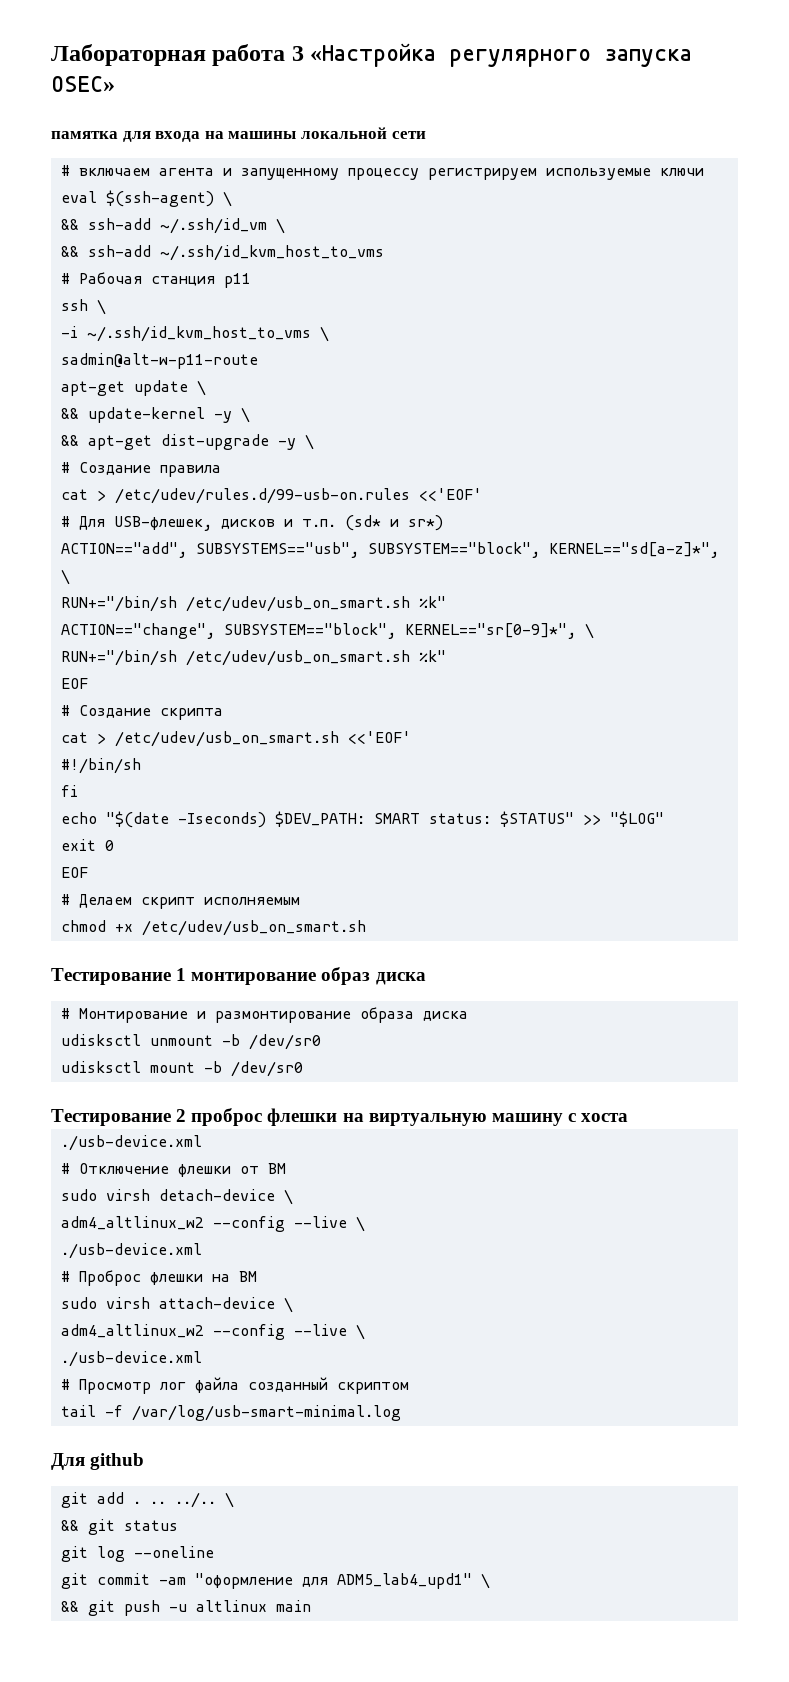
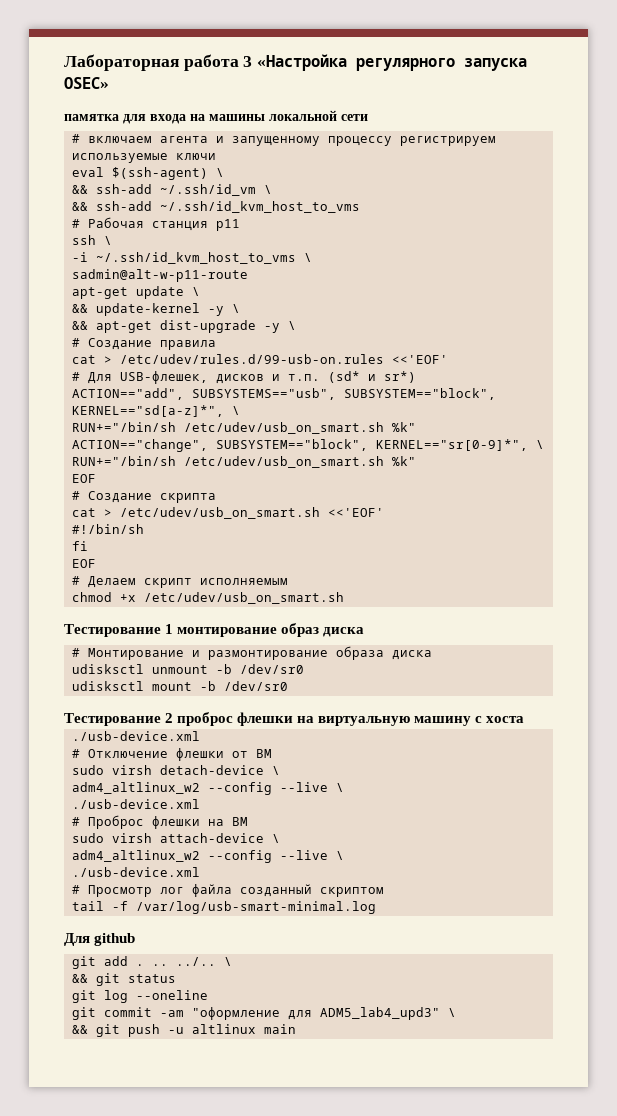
- echo "$(date -Iseconds) $DEV_PATH: SMART status: $STATUS" >> "$LOG"
- exit 0
- git commit -am "оформление для ADM5_lab4_upd1" \
+ git commit -am "оформление для ADM5_lab4_upd3" \

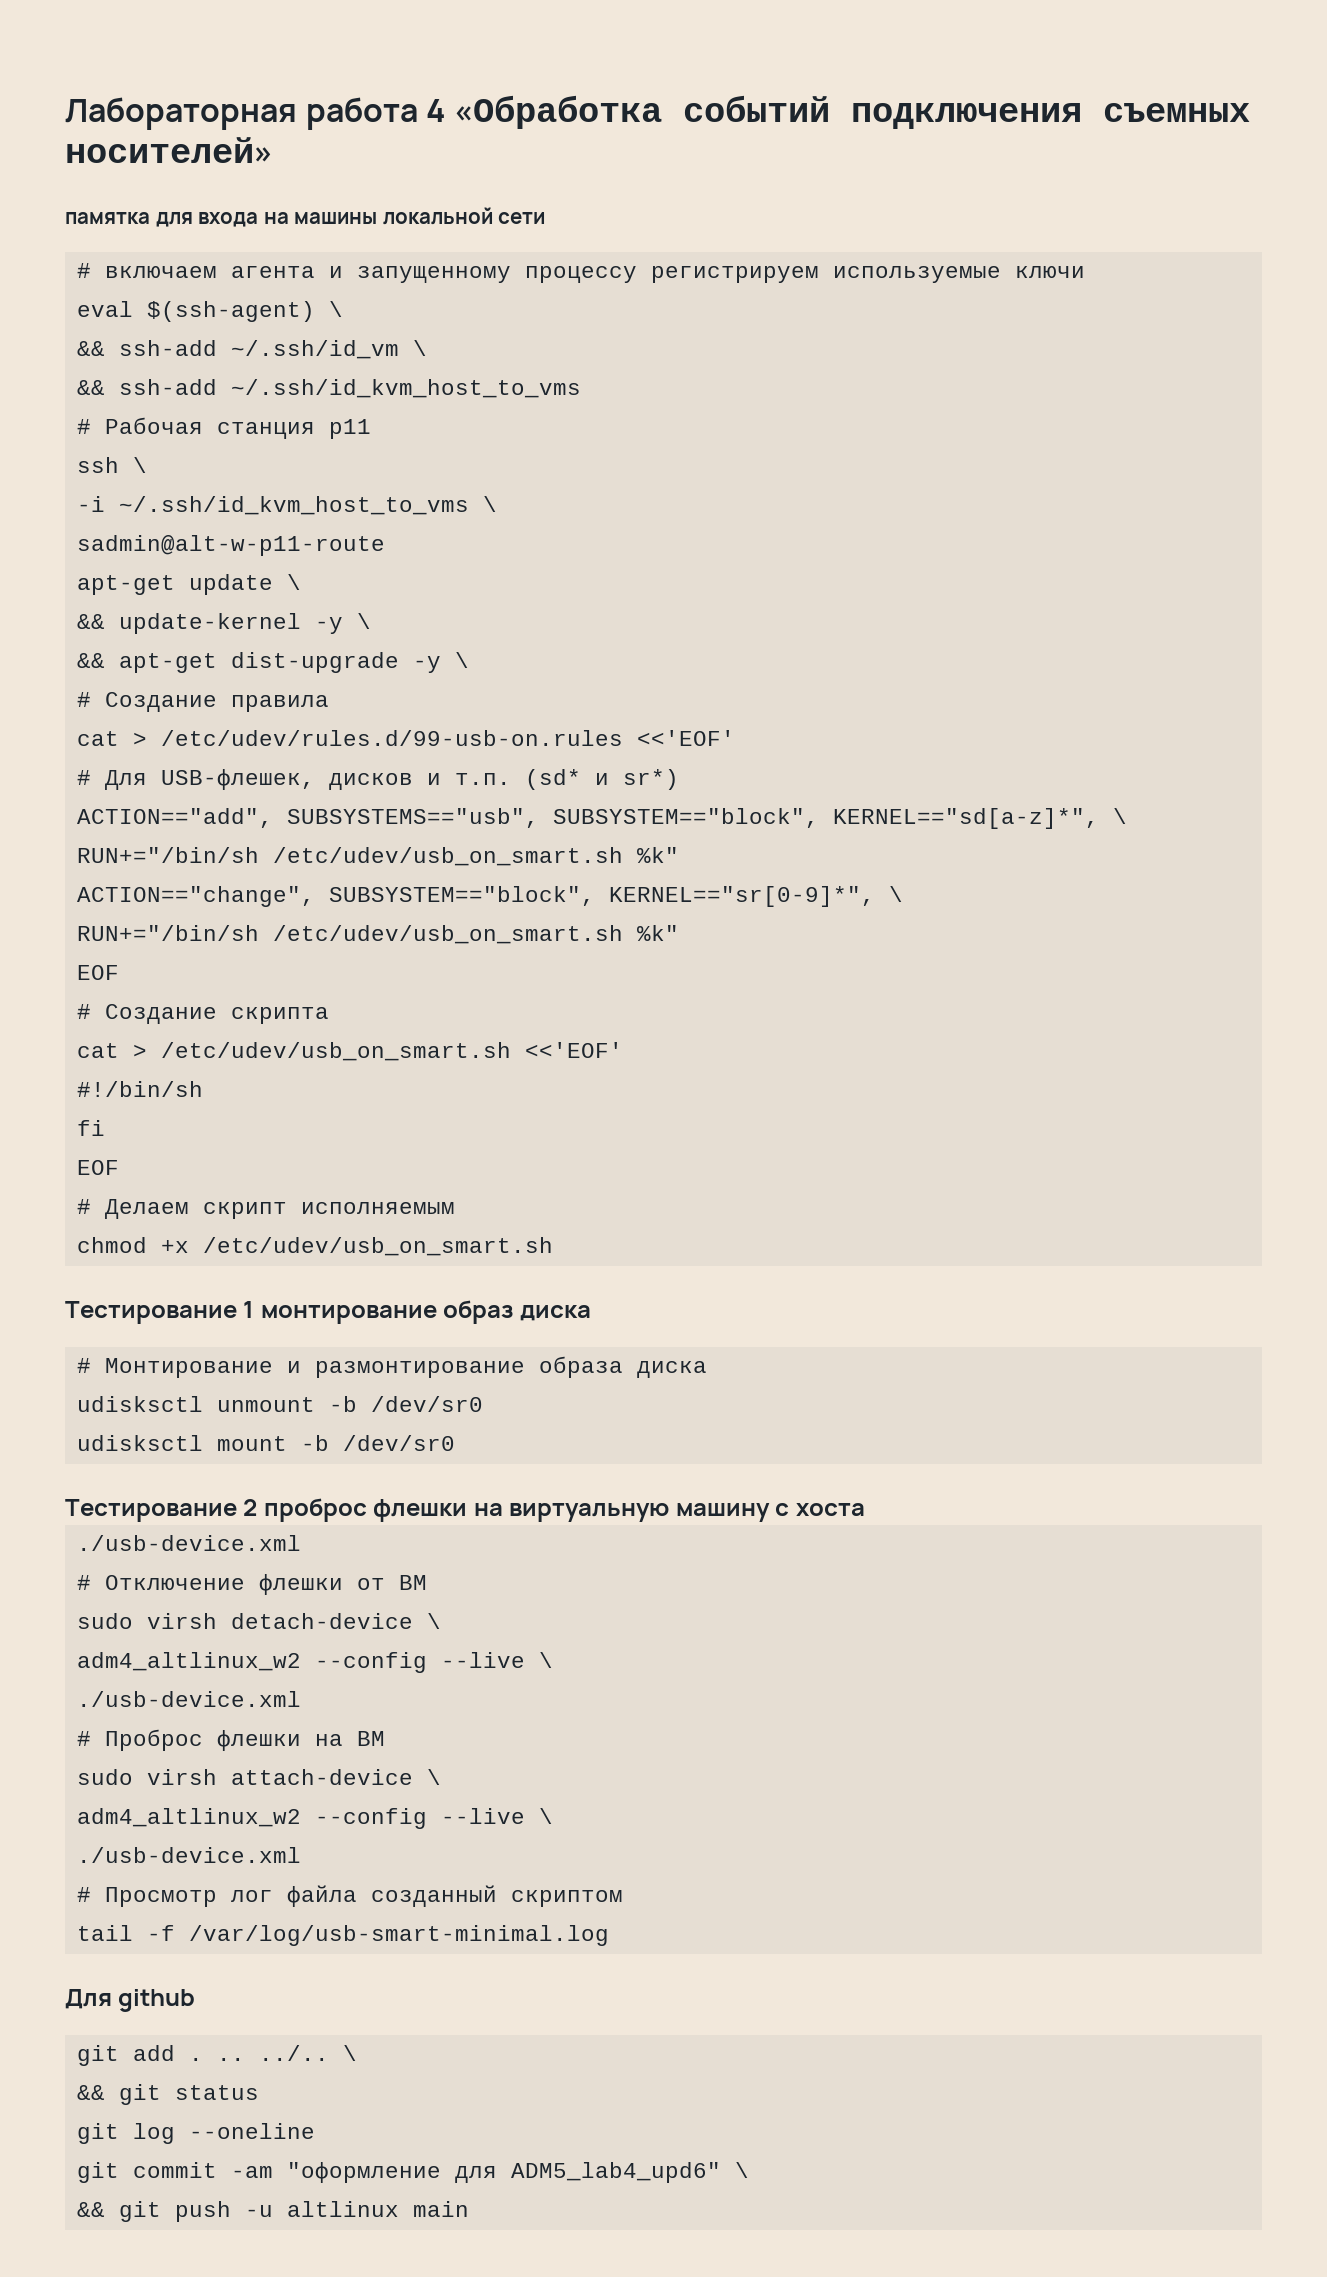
- Лабораторная работа 3 «Настройка регулярного запуска OSEC»
+ Лабораторная работа 4 «Обработка событий подключения съемных носителей»
- git commit -am "оформление для ADM5_lab4_upd3" \
+ git commit -am "оформление для ADM5_lab4_upd6" \

